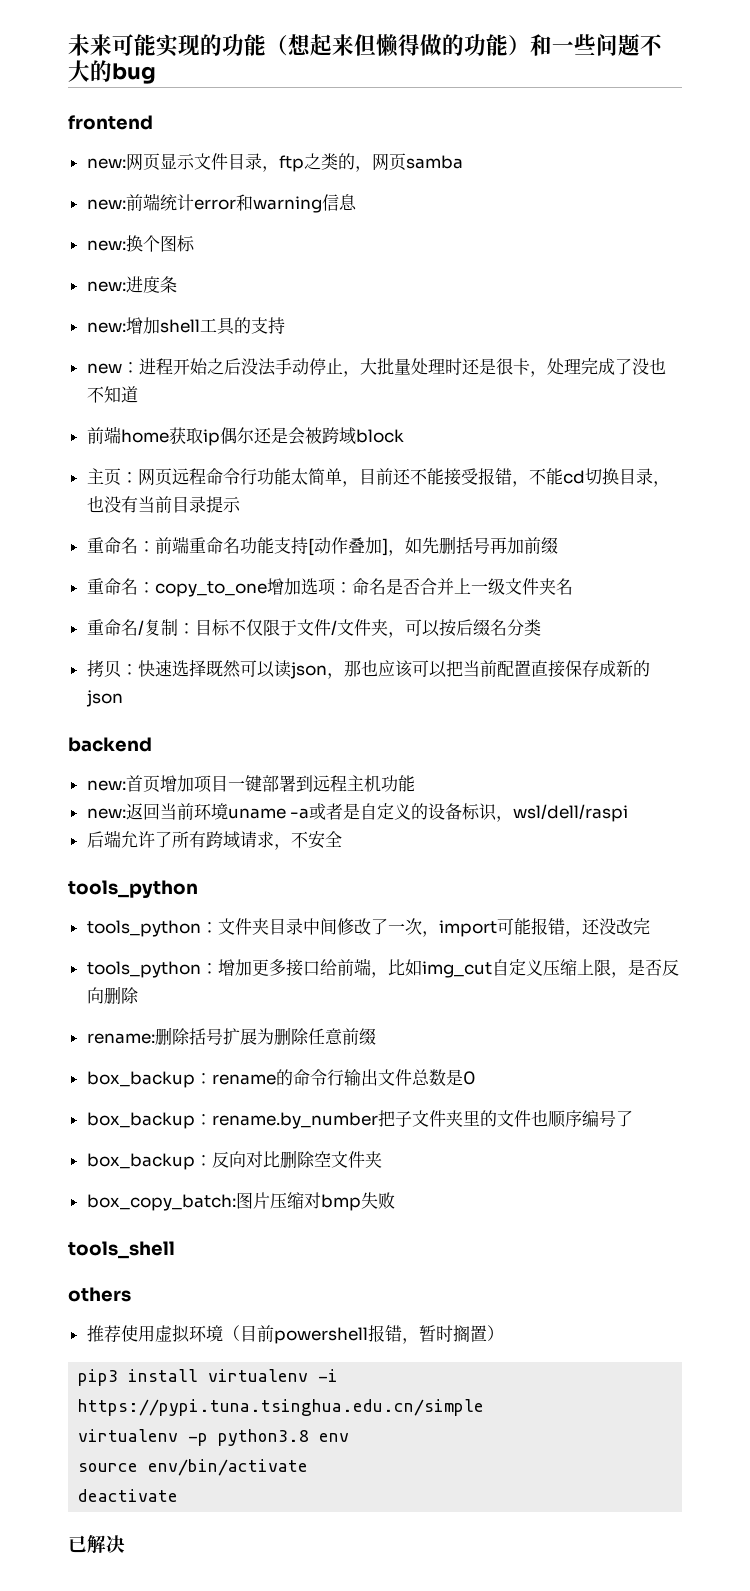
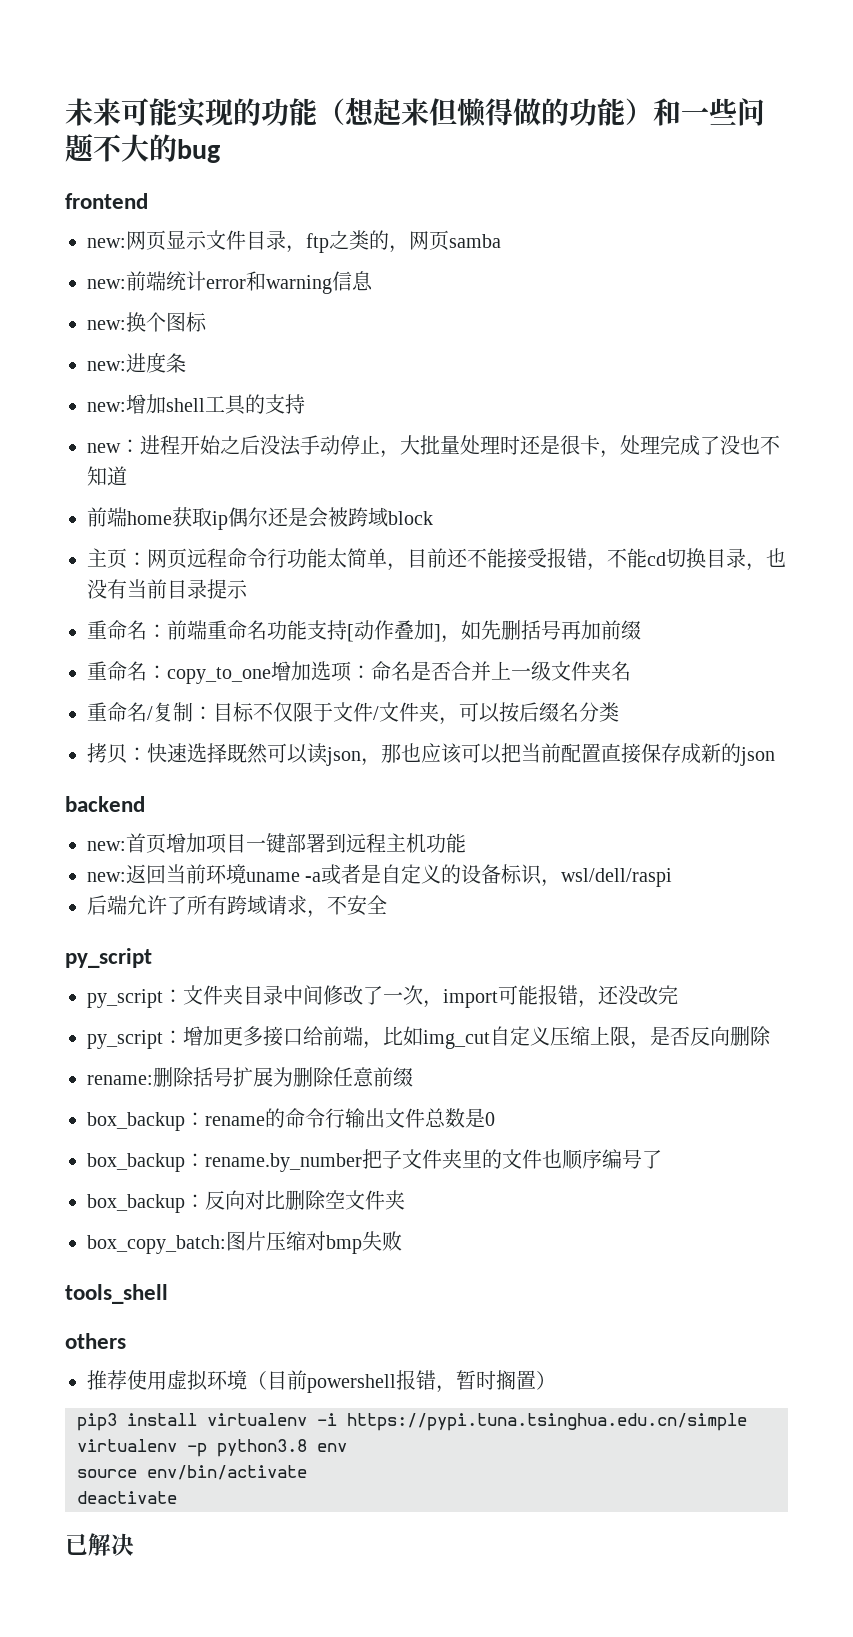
  后端允许了所有跨域请求，不安全
- tools_python
- tools_python：文件夹目录中间修改了一次，import可能报错，还没改完
+ py_script
+ py_script：文件夹目录中间修改了一次，import可能报错，还没改完
- tools_python：增加更多接口给前端，比如img_cut自定义压缩上限，是否反向删除
+ py_script：增加更多接口给前端，比如img_cut自定义压缩上限，是否反向删除

